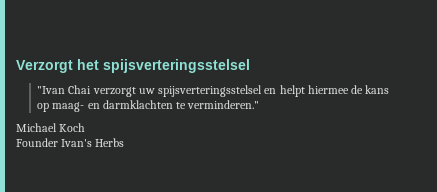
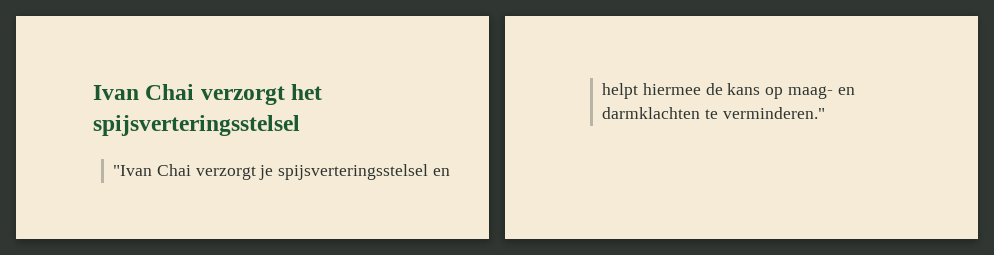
- Verzorgt het spijsverteringsstelsel
+ Ivan Chai verzorgt het spijsverteringsstelsel
- "Ivan Chai verzorgt uw spijsverteringsstelsel en helpt hiermee de kans op maag- en darmklachten te verminderen."
+ "Ivan Chai verzorgt je spijsverteringsstelsel en helpt hiermee de kans op maag- en darmklachten te verminderen."
- Michael Koch
- Founder Ivan's Herbs

